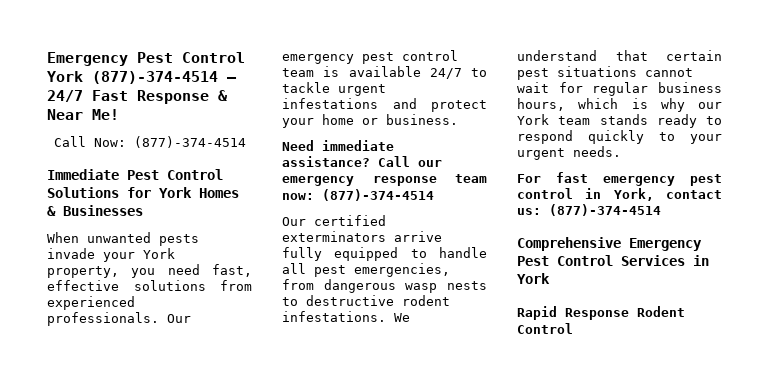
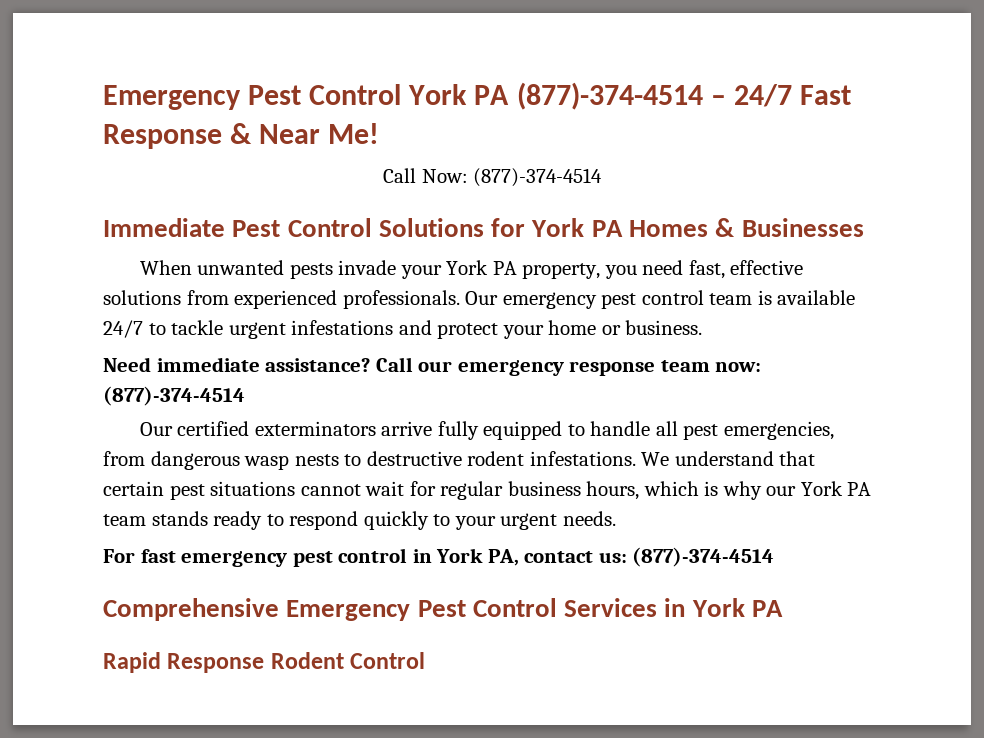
- Emergency Pest Control York (877)-374-4514 – 24/7 Fast Response & Near Me!
+ Emergency Pest Control York PA (877)-374-4514 – 24/7 Fast Response & Near Me!
- Immediate Pest Control Solutions for York Homes & Businesses
+ Immediate Pest Control Solutions for York PA Homes & Businesses
- When unwanted pests invade your York property, you need fast, effective solutions from experienced professionals.
+ When unwanted pests invade your York PA property, you need fast, effective solutions from experienced professionals.
- We understand that certain pest situations cannot wait for regular business hours, which is why our York team stands ready to respond quickly to your urgent needs.
+ We understand that certain pest situations cannot wait for regular business hours, which is why our York PA team stands ready to respond quickly to your urgent needs.
- For fast emergency pest control in York, contact us: (877)-374-4514
+ For fast emergency pest control in York PA, contact us: (877)-374-4514
- Comprehensive Emergency Pest Control Services in York
+ Comprehensive Emergency Pest Control Services in York PA

